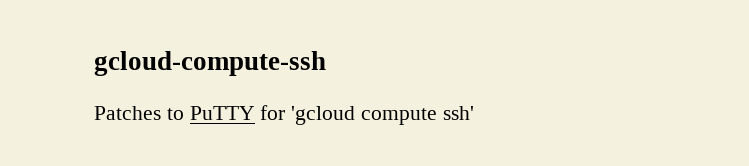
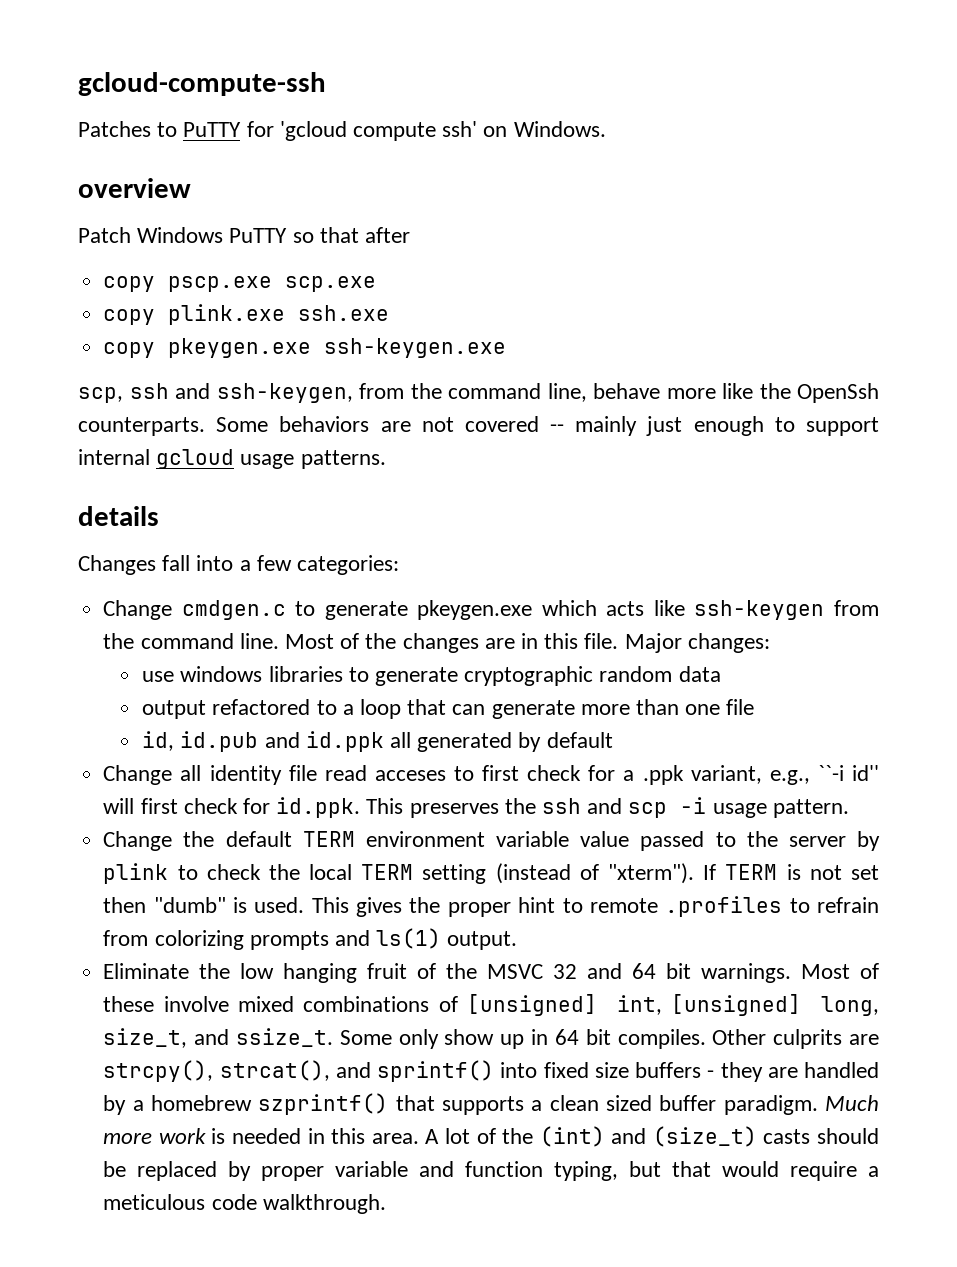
- Patches to PuTTY for 'gcloud compute ssh'
+ Patches to PuTTY for 'gcloud compute ssh' on Windows.
+ overview
+ Patch Windows PuTTY so that after
+ copy pscp.exe scp.exe
+ copy plink.exe ssh.exe
+ copy pkeygen.exe ssh-keygen.exe
+ scp, ssh and ssh-keygen, from the command line, behave more like the OpenSsh counterparts. Some behaviors are not covered -- mainly just enough to support internal gcloud usage patterns.
+ details
+ Changes fall into a few categories:
+ Change cmdgen.c to generate pkeygen.exe which acts like ssh-keygen from the command line. Most of the changes are in this file. Major changes:
+ use windows libraries to generate cryptographic random data
+ output refactored to a loop that can generate more than one file
+ id, id.pub and id.ppk all generated by default
+ Change all identity file read acceses to first check for a .ppk variant, e.g., ``-i id'' will first check for id.ppk. This preserves the ssh and scp -i usage pattern.
+ Change the default TERM environment variable value passed to the server by plink to check the local TERM setting (instead of "xterm"). If TERM is not set then "dumb" is used. This gives the proper hint to remote .profiles to refrain from colorizing prompts and ls(1) output.
+ Eliminate the low hanging fruit of the MSVC 32 and 64 bit warnings. Most of these involve mixed combinations of [unsigned] int, [unsigned] long, size_t, and ssize_t. Some only show up in 64 bit compiles. Other culprits are strcpy(), strcat(), and sprintf() into fixed size buffers - they are handled by a homebrew szprintf() that supports a clean sized buffer paradigm. Much more work is needed in this area. A lot of the (int) and (size_t) casts should be replaced by proper variable and function typing, but that would require a meticulous code walkthrough.

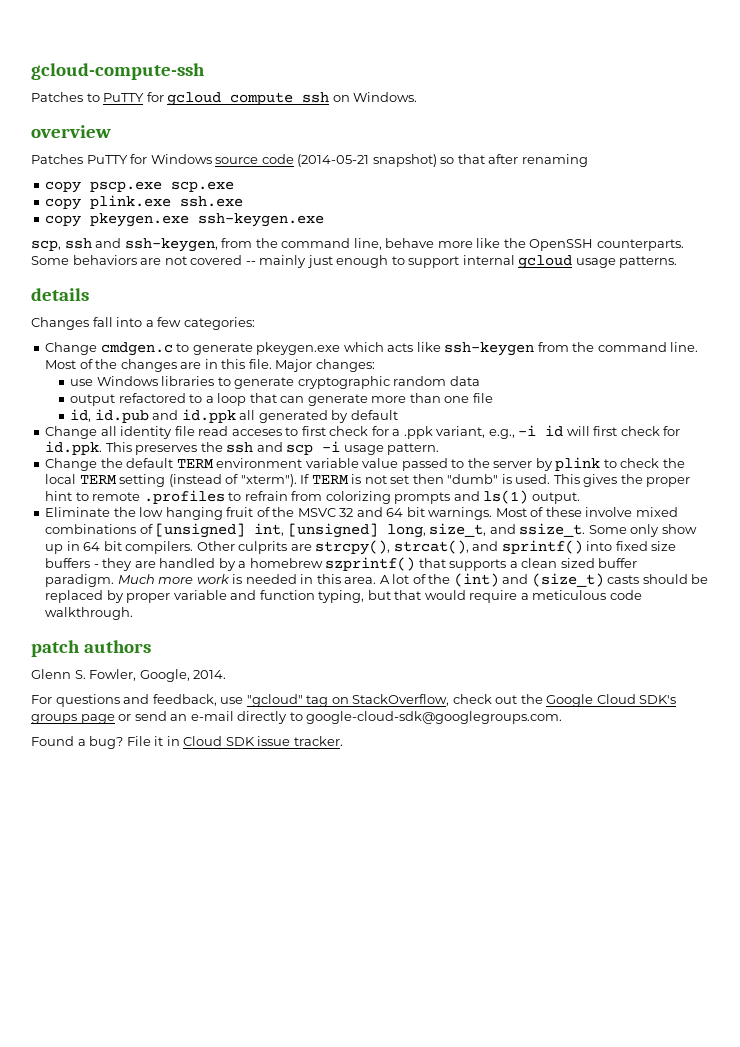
- Patches to PuTTY for 'gcloud compute ssh' on Windows.
+ Patches to PuTTY for gcloud compute ssh on Windows.
- Patch Windows PuTTY so that after
+ Patches PuTTY for Windows source code (2014-05-21 snapshot) so that after renaming
- scp, ssh and ssh-keygen, from the command line, behave more like the OpenSsh counterparts.
+ scp, ssh and ssh-keygen, from the command line, behave more like the OpenSSH counterparts.
- use windows libraries to generate cryptographic random data
+ use Windows libraries to generate cryptographic random data
- Change all identity file read acceses to first check for a .ppk variant, e.g., ``-i id'' will first check for id.ppk. This preserves the ssh and scp -i usage pattern.
+ Change all identity file read acceses to first check for a .ppk variant, e.g., -i id will first check for id.ppk. This preserves the ssh and scp -i usage pattern.
- Some only show up in 64 bit compiles.
+ Some only show up in 64 bit compilers.
+ patch authors
+ Glenn S. Fowler, Google, 2014.
+ For questions and feedback, use "gcloud" tag on StackOverflow, check out the Google Cloud SDK's groups page or send an e-mail directly to google-cloud-sdk@googlegroups.com.
+ Found a bug? File it in Cloud SDK issue tracker.

